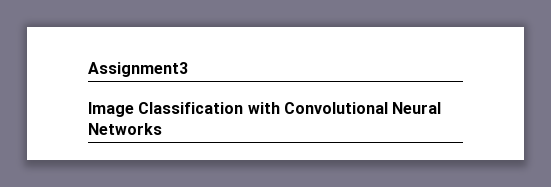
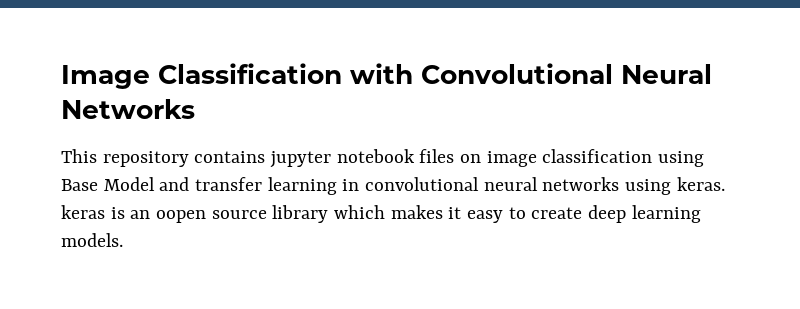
- Assignment3
+ This repository contains jupyter notebook files on image classification using Base Model and transfer learning in convolutional neural networks using keras. keras is an oopen source library which makes it easy to create deep learning models.

